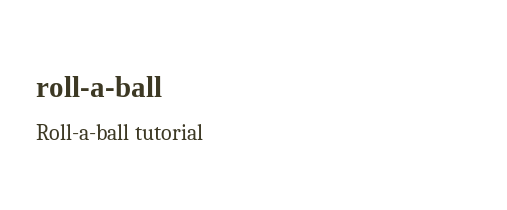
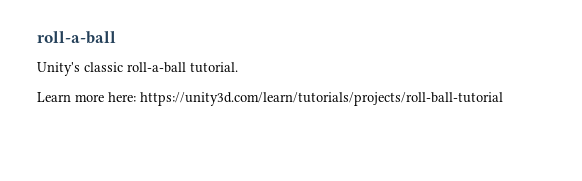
- Roll-a-ball tutorial
+ Unity's classic roll-a-ball tutorial.
+ Learn more here: https://unity3d.com/learn/tutorials/projects/roll-ball-tutorial

